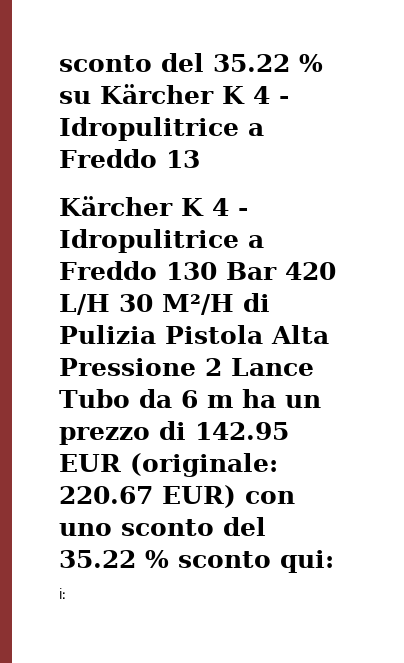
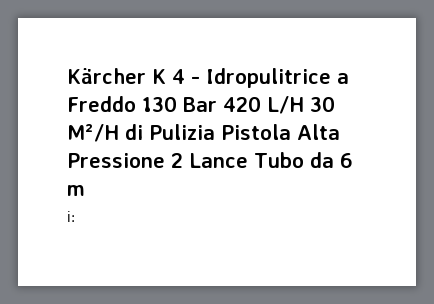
- sconto del 35.22 % su Kärcher K 4 - Idropulitrice a Freddo 13
- Kärcher K 4 - Idropulitrice a Freddo 130 Bar 420 L/H 30 M²/H di Pulizia Pistola Alta Pressione 2 Lance Tubo da 6 m ha un prezzo di 142.95 EUR (originale: 220.67 EUR) con uno sconto del 35.22 % sconto qui:
+ Kärcher K 4 - Idropulitrice a Freddo 130 Bar 420 L/H 30 M²/H di Pulizia Pistola Alta Pressione 2 Lance Tubo da 6 m

